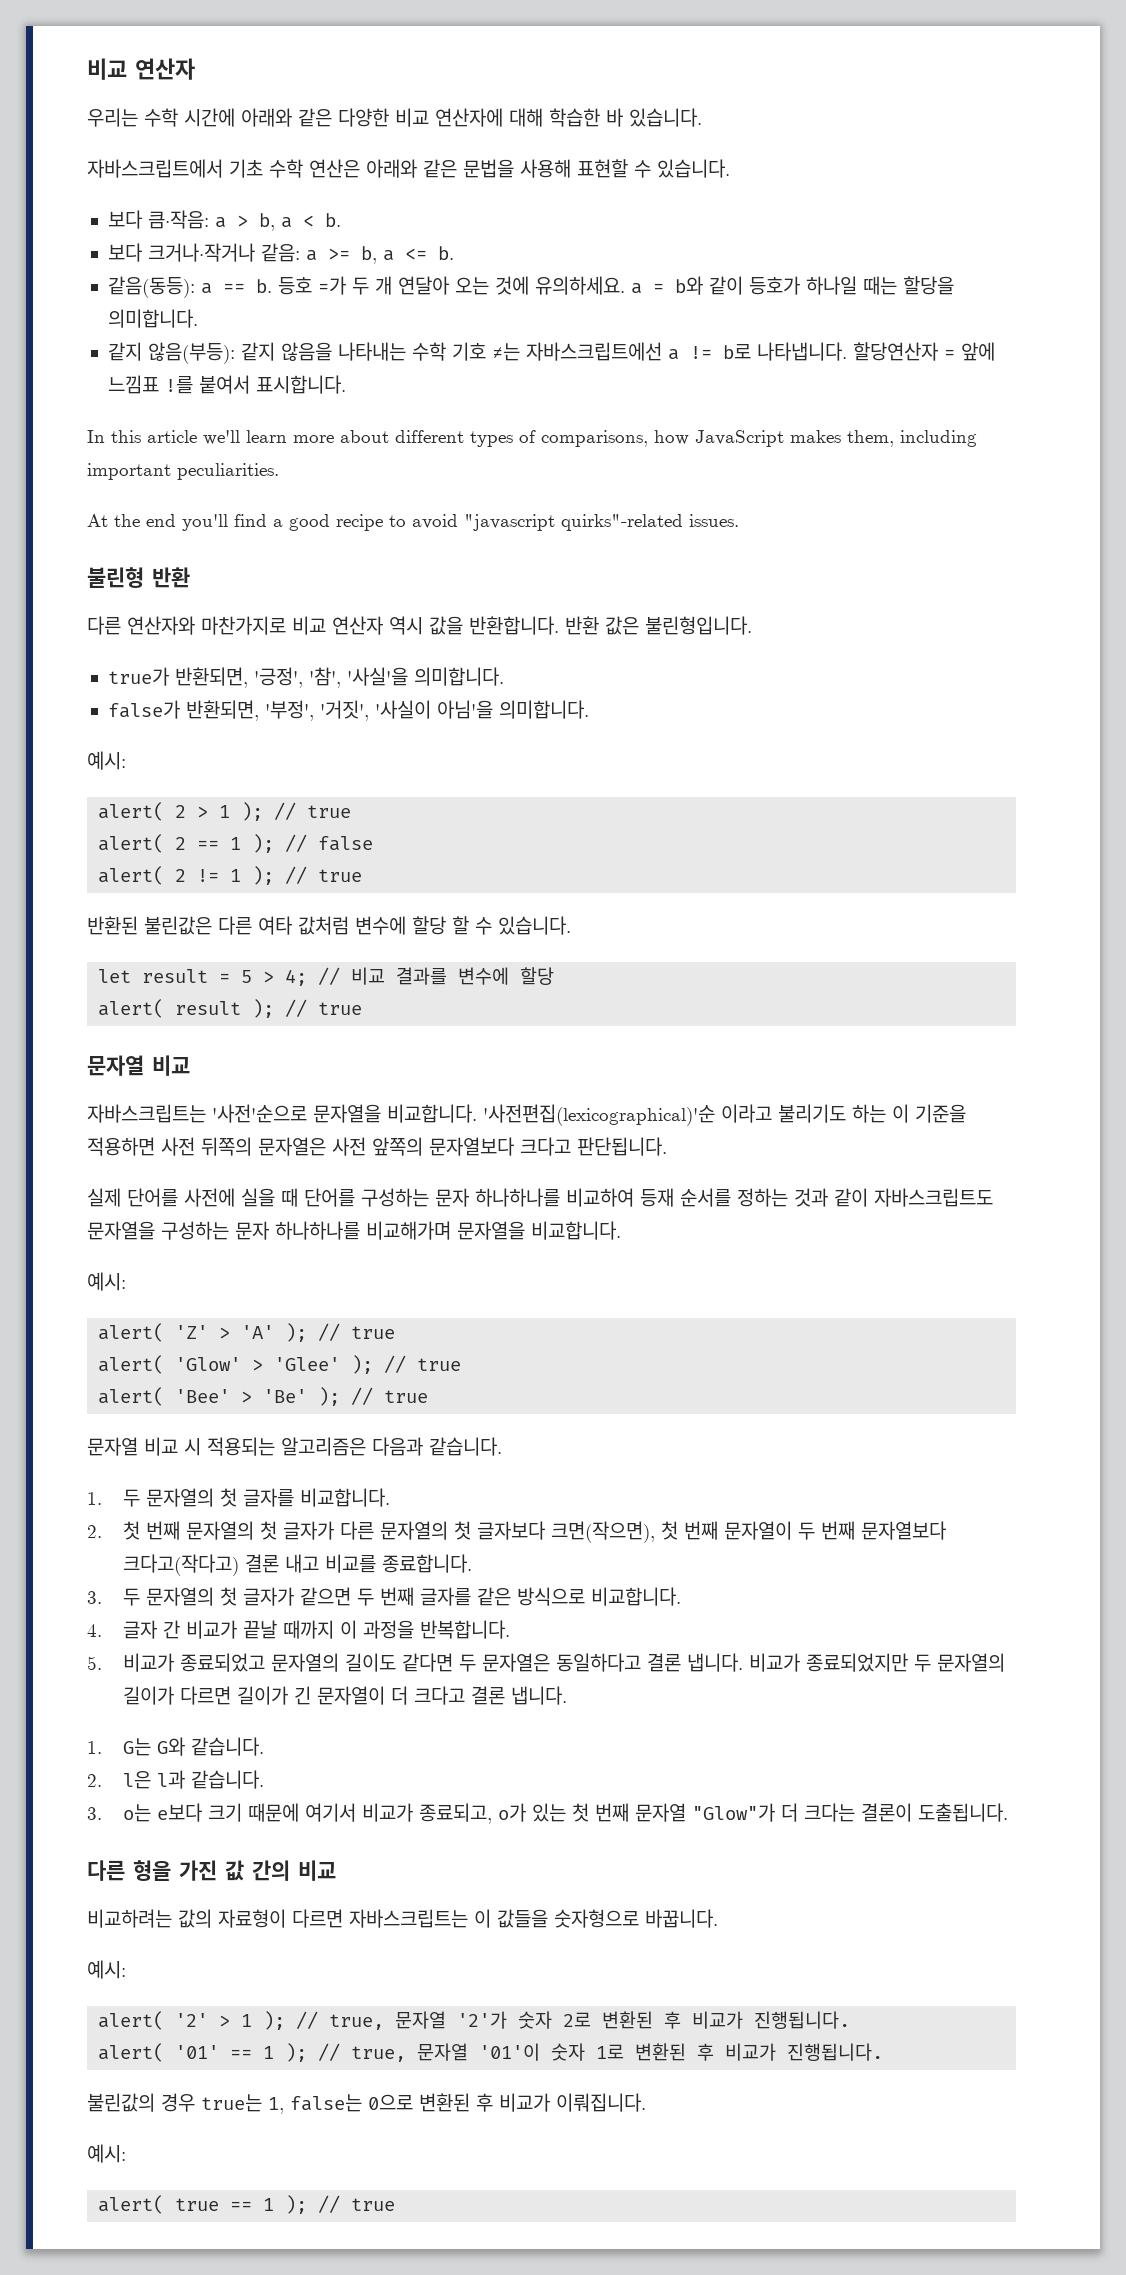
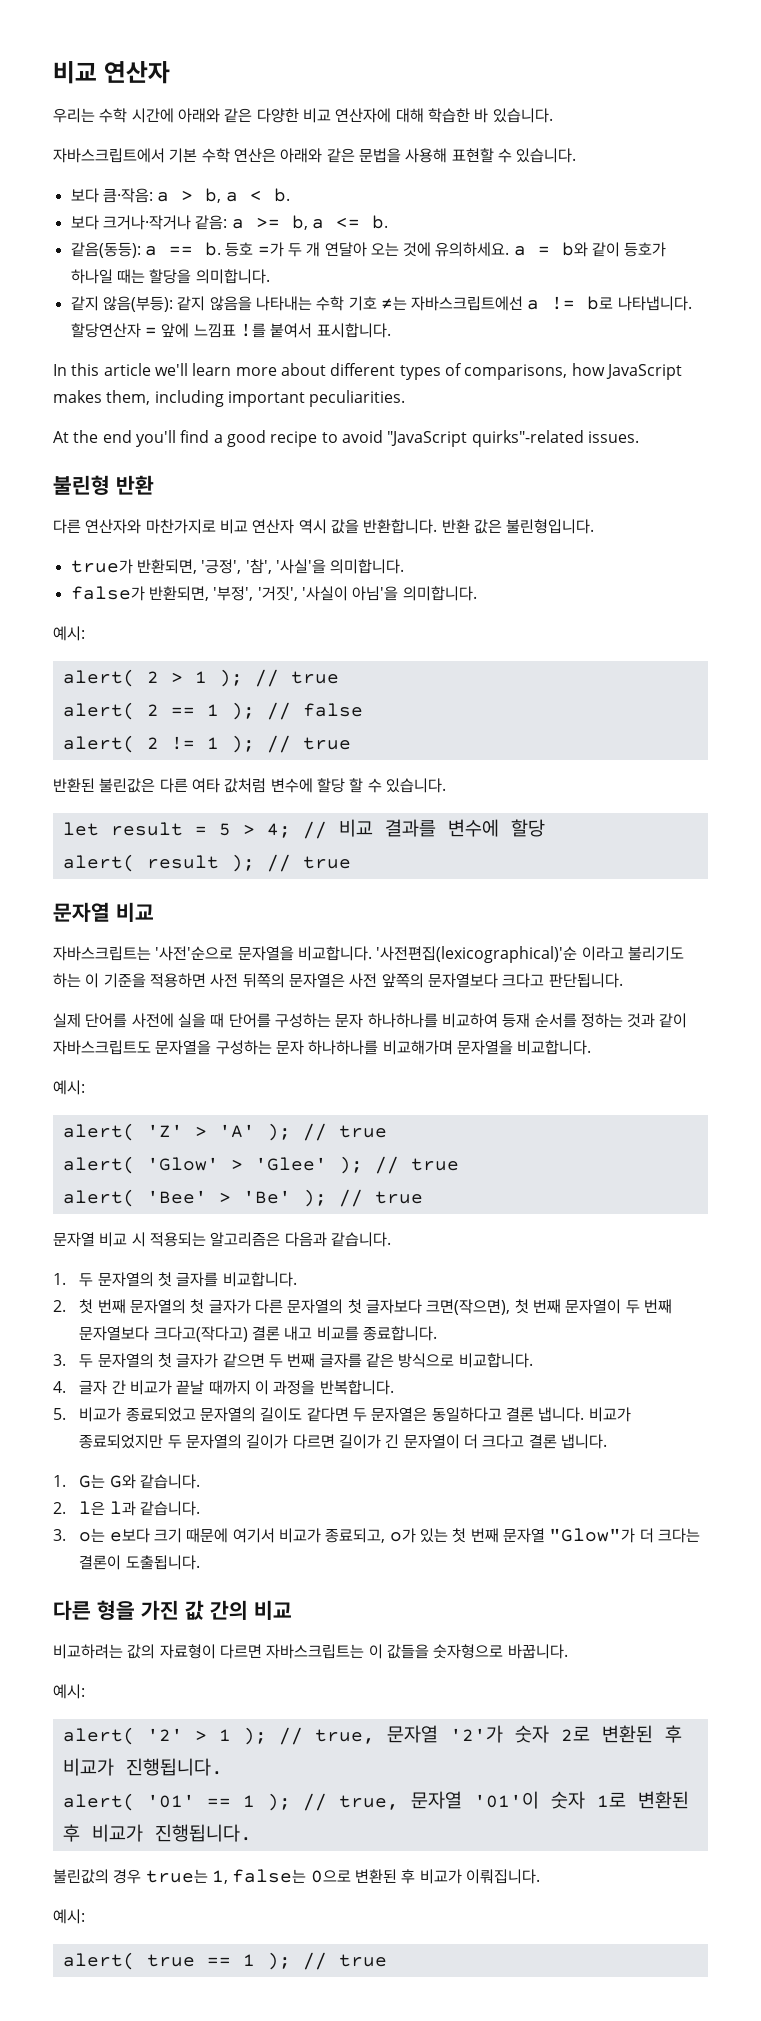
- 자바스크립트에서 기초 수학 연산은 아래와 같은 문법을 사용해 표현할 수 있습니다.
+ 자바스크립트에서 기본 수학 연산은 아래와 같은 문법을 사용해 표현할 수 있습니다.
- At the end you'll find a good recipe to avoid "javascript quirks"-related issues.
+ At the end you'll find a good recipe to avoid "JavaScript quirks"-related issues.

